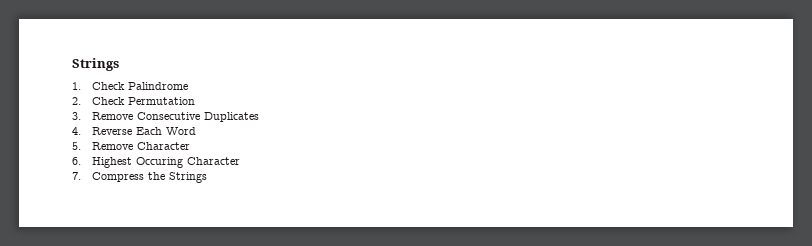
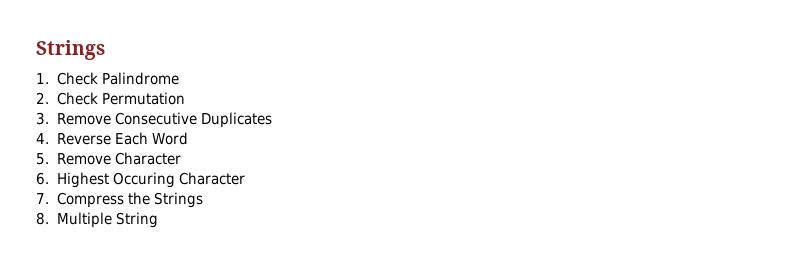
+ 8. Multiple String

